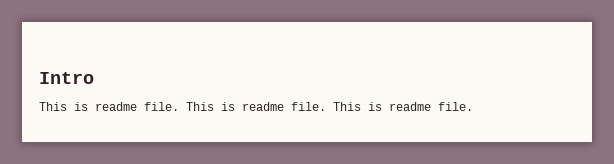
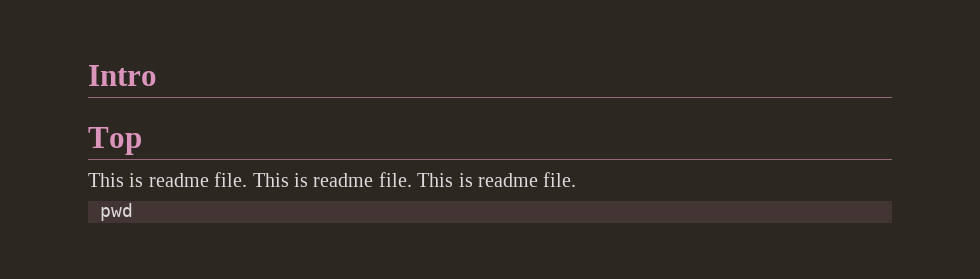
+ Top
+ pwd

